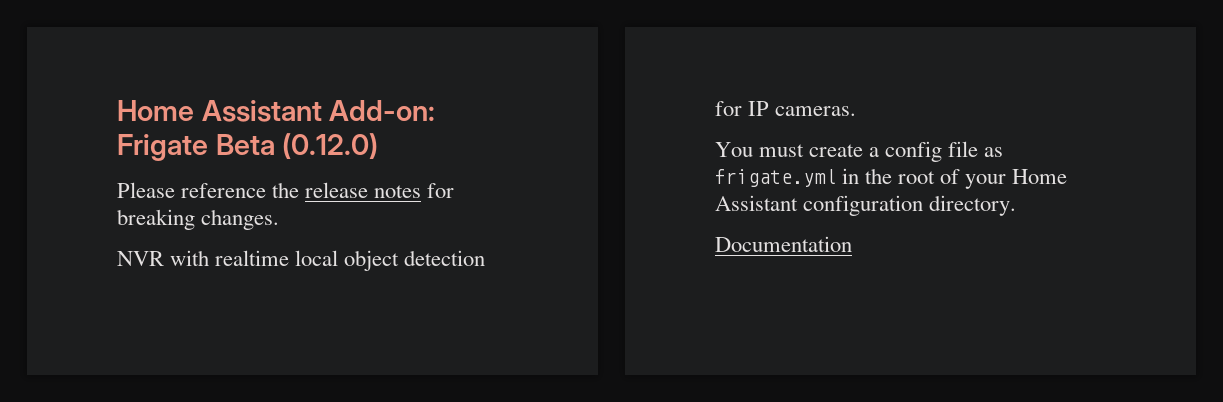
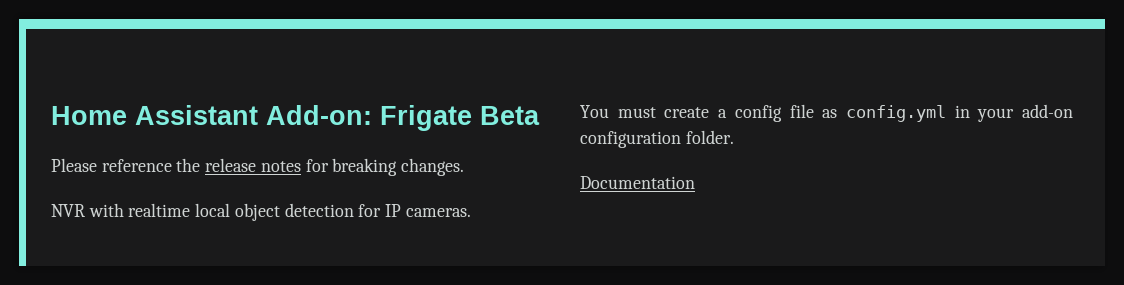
- Home Assistant Add-on: Frigate Beta (0.12.0)
+ Home Assistant Add-on: Frigate Beta
- You must create a config file as frigate.yml in the root of your Home Assistant configuration directory.
+ You must create a config file as config.yml in your add-on configuration folder.

